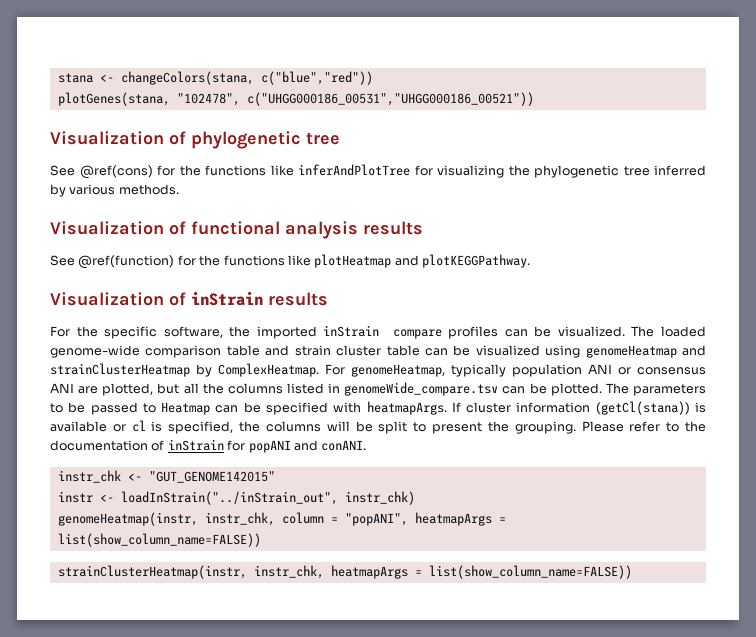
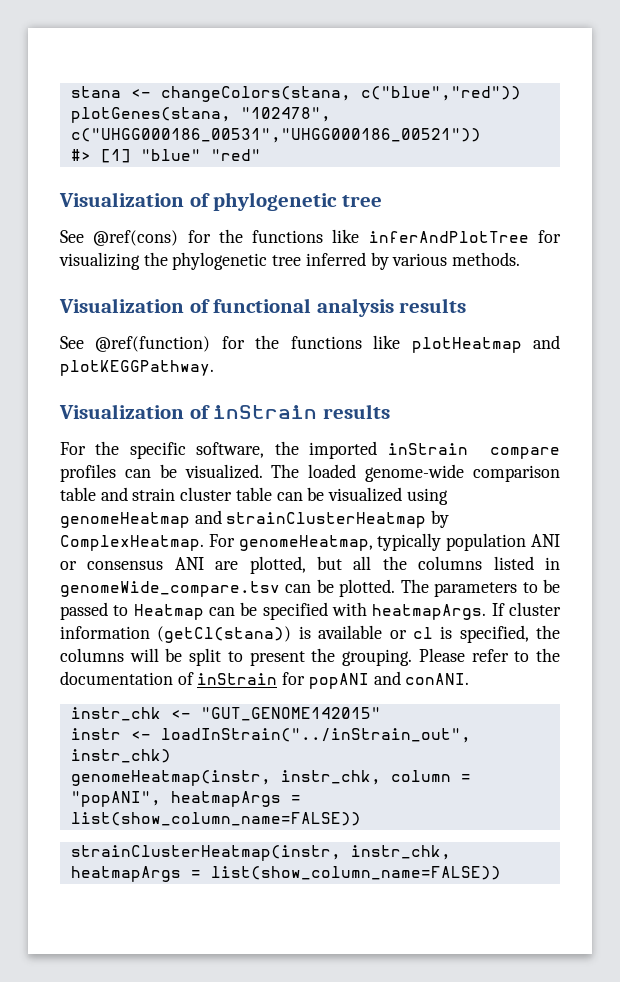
+ #> [1] "blue" "red"

